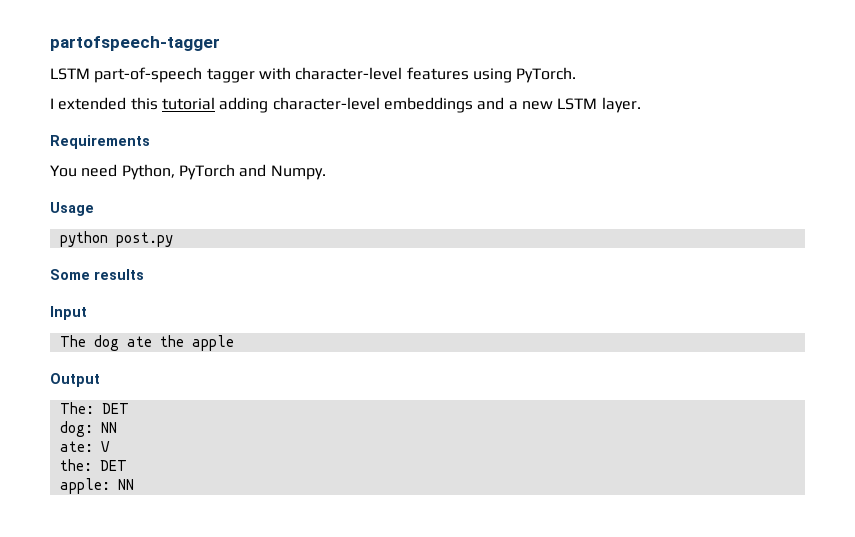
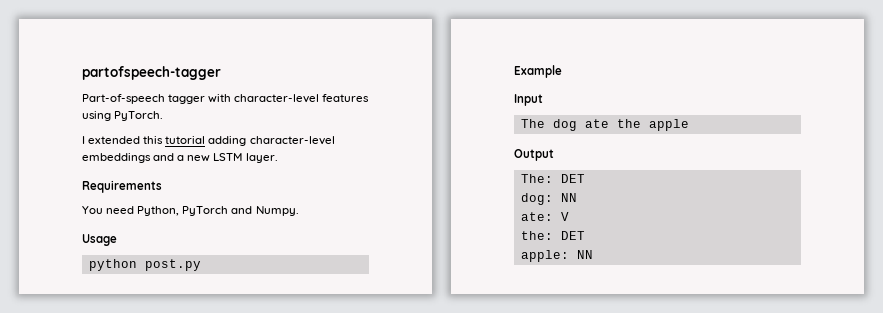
- LSTM part-of-speech tagger with character-level features using PyTorch.
+ Part-of-speech tagger with character-level features using PyTorch.
- Some results
+ Example

